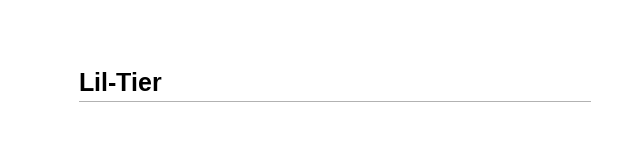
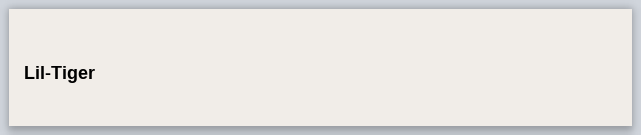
- Lil-Tier
+ Lil-Tiger

